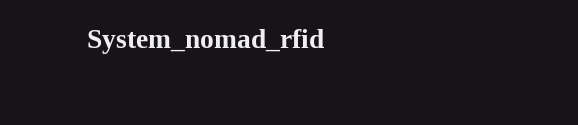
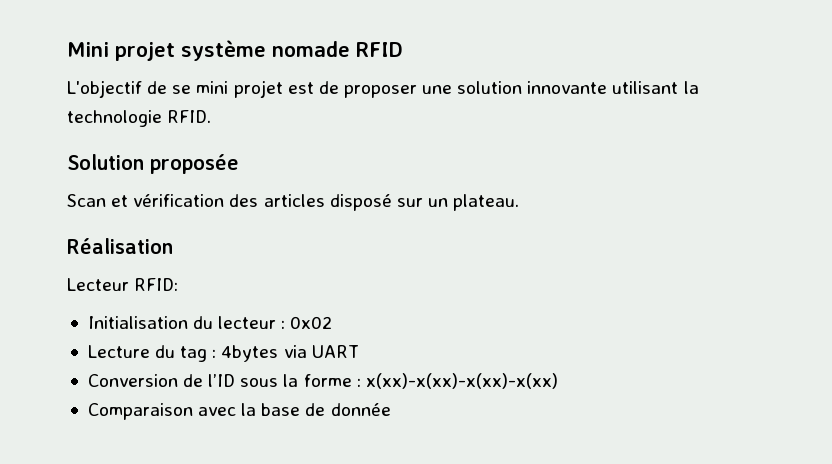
- System_nomad_rfid
+ Mini projet système nomade RFID
+ L'objectif de se mini projet est de proposer une solution innovante utilisant la technologie RFID.
+ Solution proposée
+ Scan et vérification des articles disposé sur un plateau.
+ Réalisation
+ Lecteur RFID:
+ Initialisation du lecteur : 0x02
+ Lecture du tag : 4bytes via UART
+ Conversion de l’ID sous la forme : x(xx)-x(xx)-x(xx)-x(xx)
+ Comparaison avec la base de donnée

